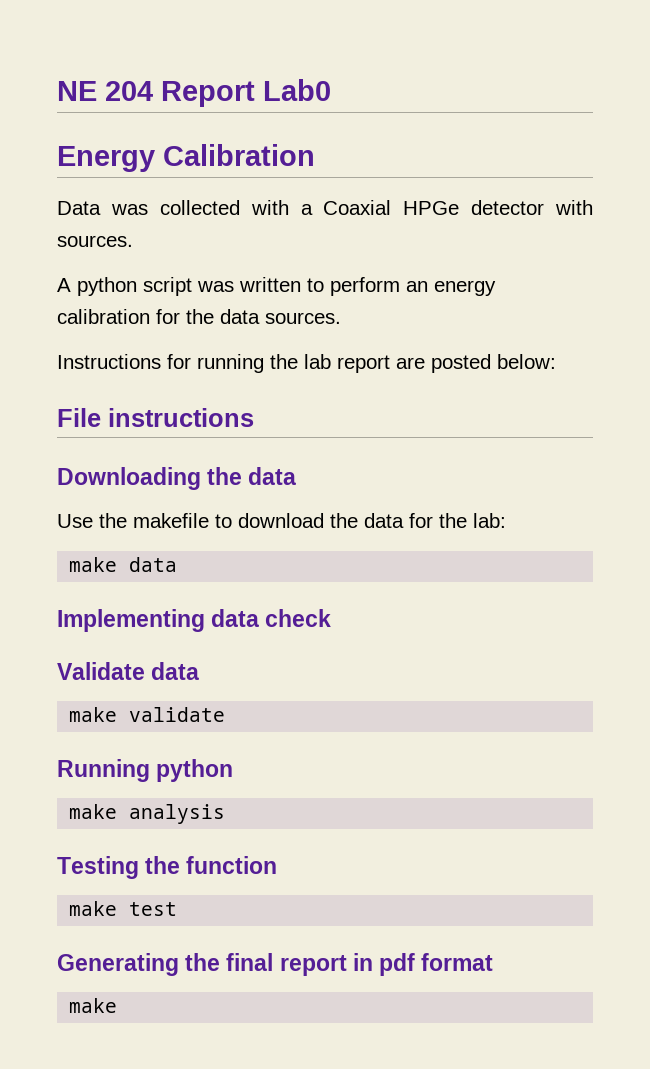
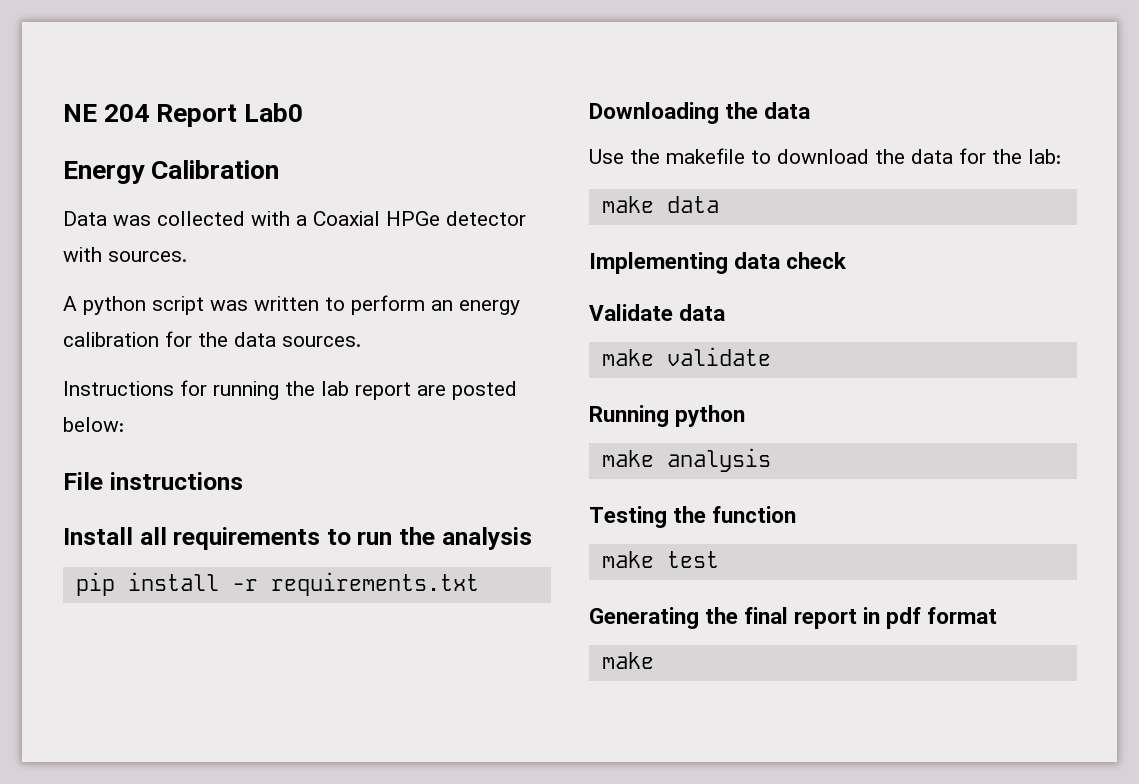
+ Install all requirements to run the analysis
+ pip install -r requirements.txt

